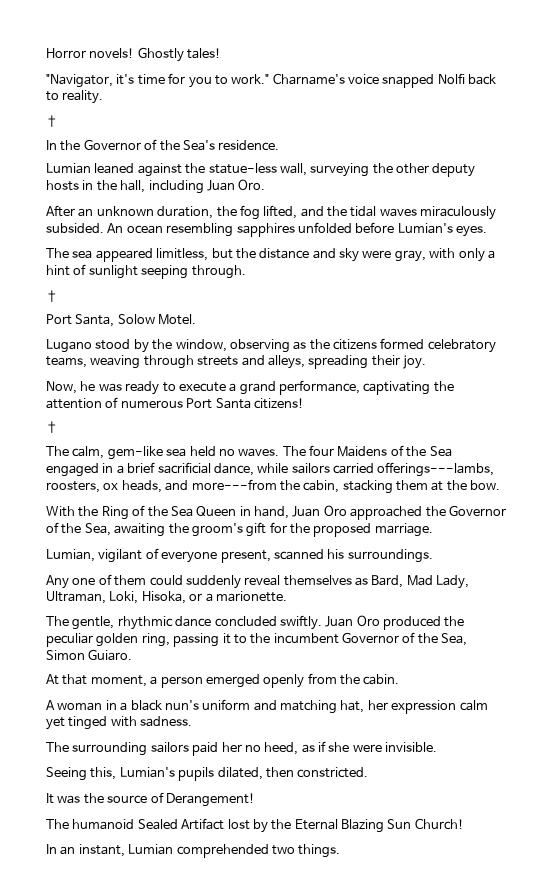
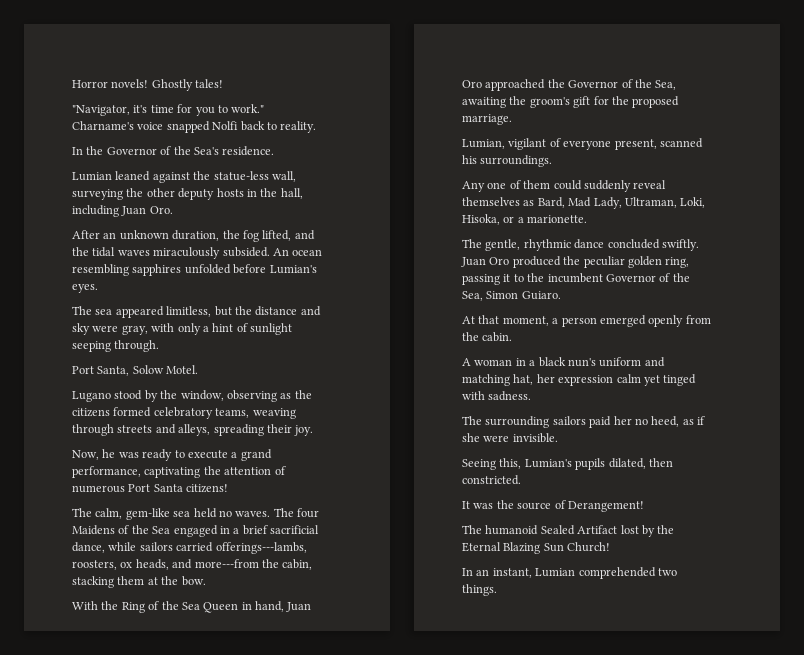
  Charname's voice snapped Nolfi back to reality.
- †
  The sea appeared limitless, but the distance and sky were gray, with only a hint of sunlight seeping through.
- †
  Now, he was ready to execute a grand performance, captivating the attention of numerous Port Santa citizens!
- †

